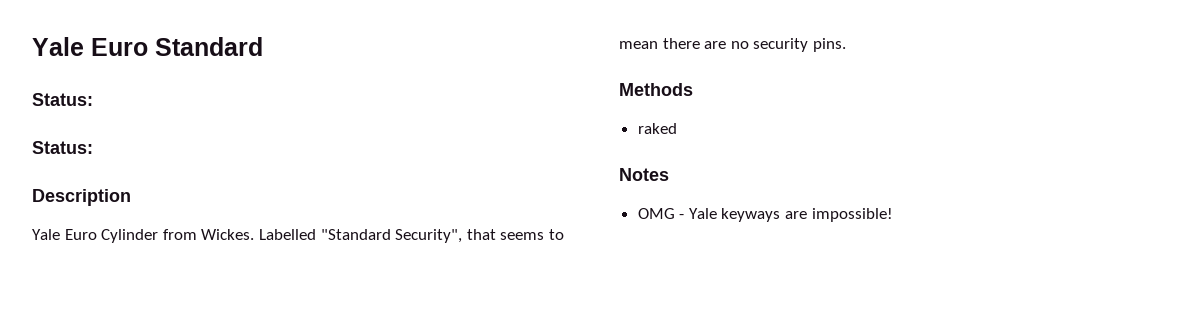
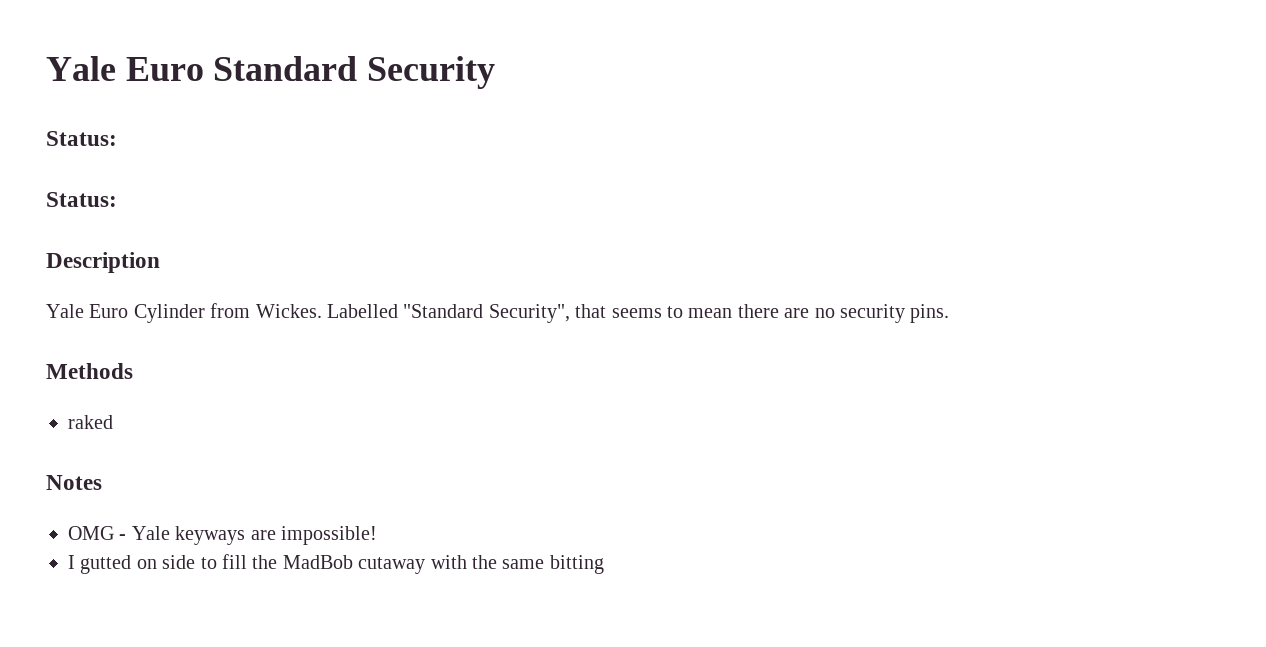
- Yale Euro Standard
+ Yale Euro Standard Security
+ I gutted on side to fill the MadBob cutaway with the same bitting

